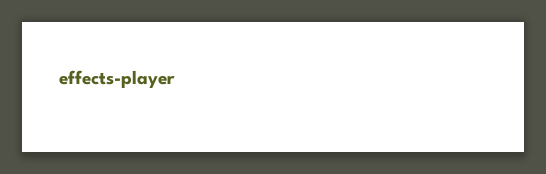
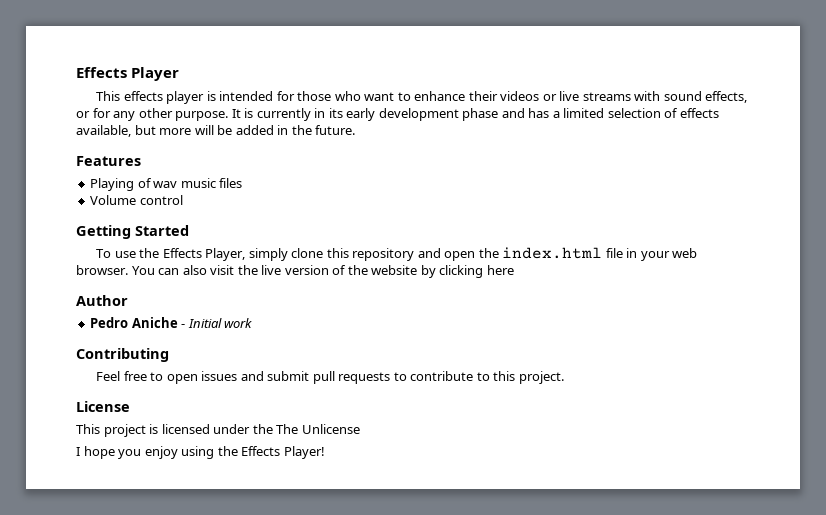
- effects-player
+ Effects Player
+ This effects player is intended for those who want to enhance their videos or live streams with sound effects, or for any other purpose. It is currently in its early development phase and has a limited selection of effects available, but more will be added in the future.
+ Features
+ Playing of wav music files
+ Volume control
+ Getting Started
+ To use the Effects Player, simply clone this repository and open the index.html file in your web browser. You can also visit the live version of the website by clicking here
+ Author
+ Pedro Aniche - Initial work
+ Contributing
+ Feel free to open issues and submit pull requests to contribute to this project.
+ License
+ This project is licensed under the The Unlicense
+ I hope you enjoy using the Effects Player!

